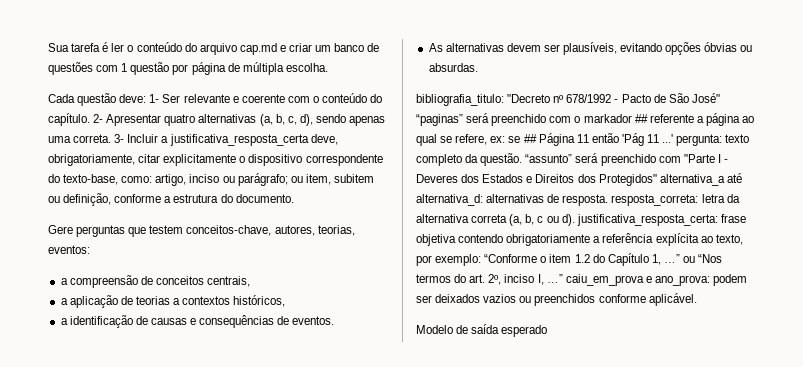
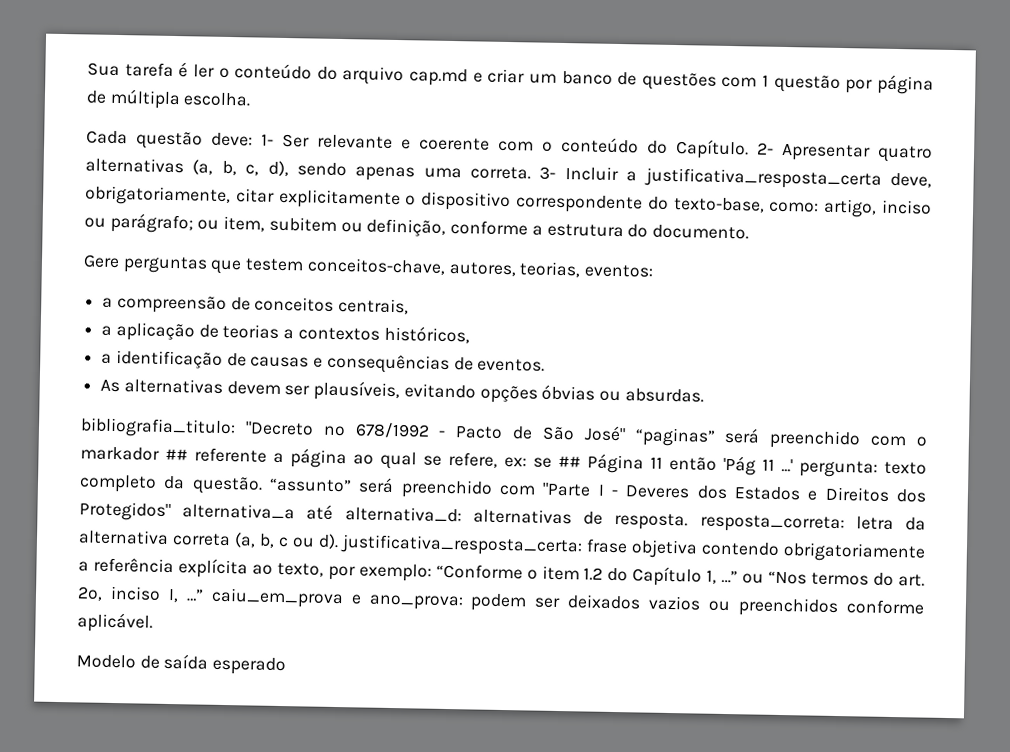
- Cada questão deve: 1- Ser relevante e coerente com o conteúdo do capítulo.
+ Cada questão deve: 1- Ser relevante e coerente com o conteúdo do Capítulo.

